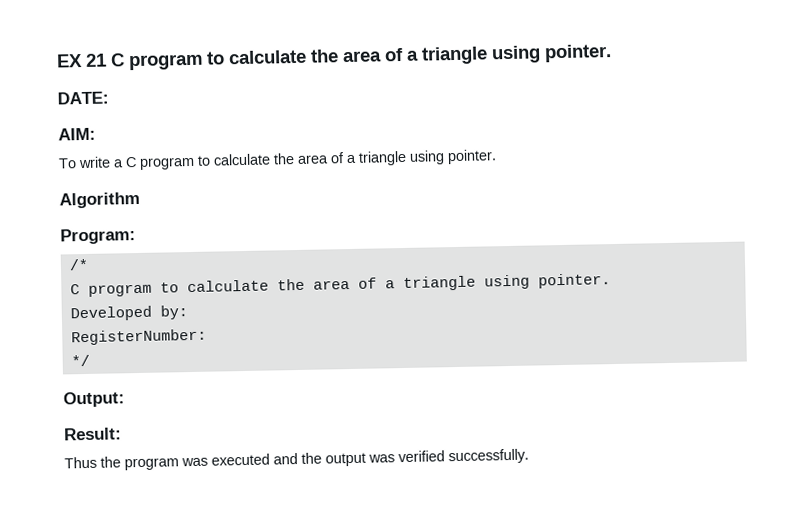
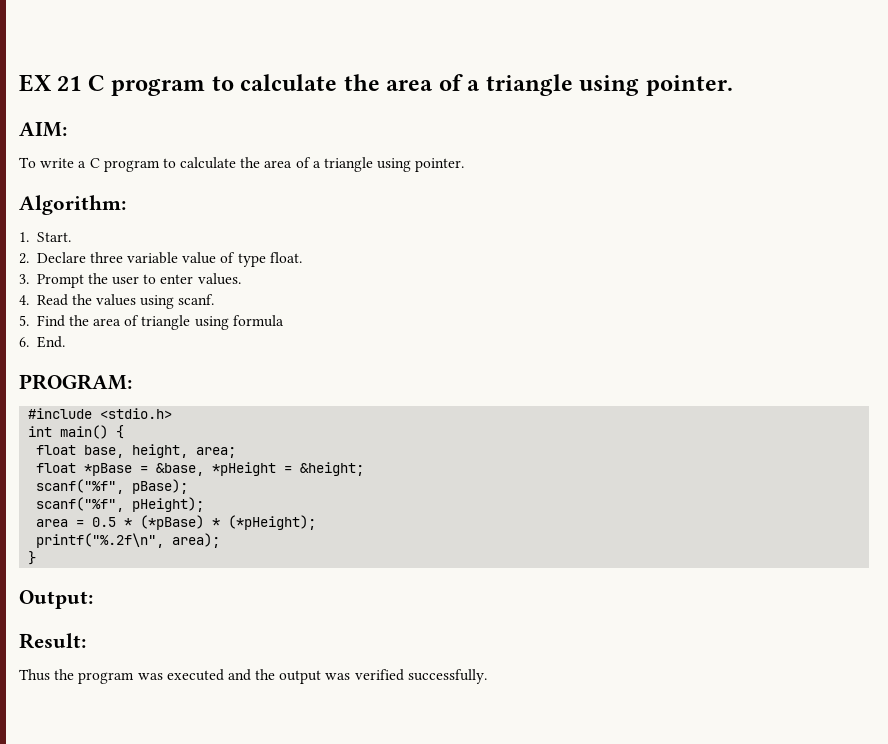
- DATE:
- Algorithm
- Program:
- /*
- C program to calculate the area of a triangle using pointer.
- Developed by:
- RegisterNumber:
- */
+ Algorithm:
+ 1. Start.
+ 2. Declare three variable value of type float.
+ 3. Prompt the user to enter values.
+ 4. Read the values using scanf.
+ 5. Find the area of triangle using formula
+ 6. End.
+ PROGRAM:
+ #include <stdio.h>
+ int main() {
+ float base, height, area;
+ float *pBase = &base, *pHeight = &height;
+ scanf("%f", pBase);
+ scanf("%f", pHeight);
+ area = 0.5 * (*pBase) * (*pHeight);
+ printf("%.2f\n", area);
+ }

